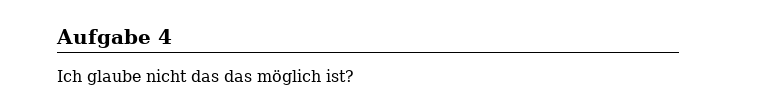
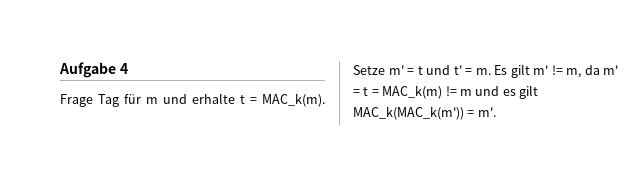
- Ich glaube nicht das das möglich ist?
+ Frage Tag für m und erhalte t = MAC_k(m). Setze m' = t und t' = m. Es gilt m' != m, da m' = t = MAC_k(m) != m und es gilt MAC_k(MAC_k(m')) = m'.

